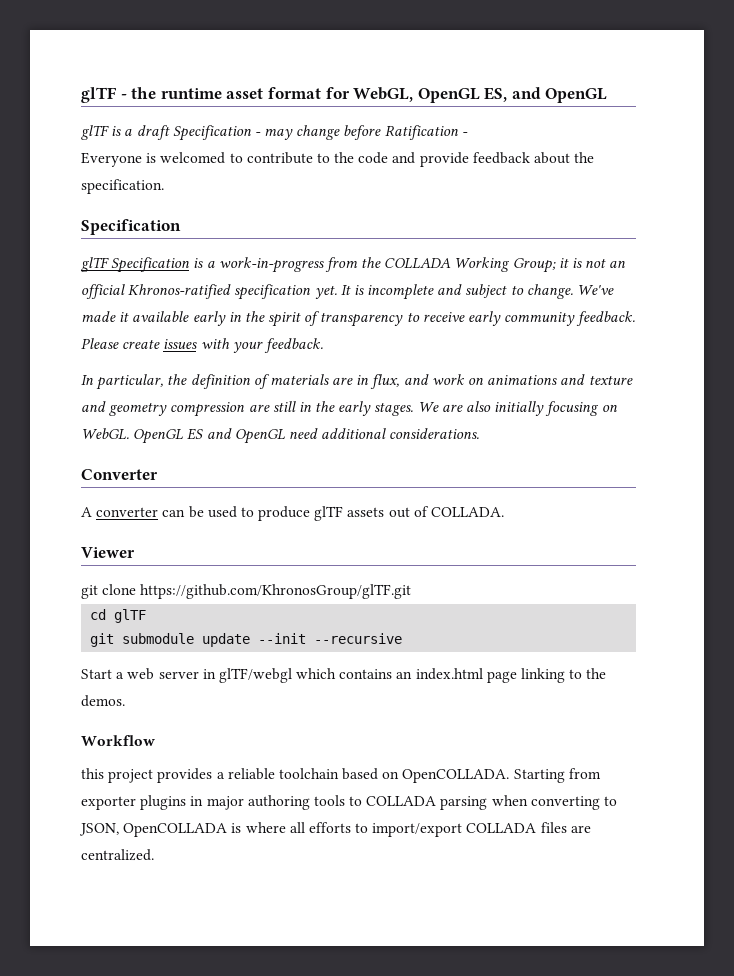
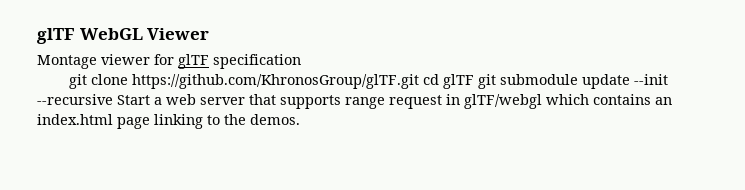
- glTF - the runtime asset format for WebGL, OpenGL ES, and OpenGL
- glTF is a draft Specification - may change before Ratification -
- Everyone is welcomed to contribute to the code and provide feedback about the specification.
- Specification
- glTF Specification is a work-in-progress from the COLLADA Working Group; it is not an official Khronos-ratified specification yet. It is incomplete and subject to change. We've made it available early in the spirit of transparency to receive early community feedback. Please create issues with your feedback.
- In particular, the definition of materials are in flux, and work on animations and texture and geometry compression are still in the early stages. We are also initially focusing on WebGL. OpenGL ES and OpenGL need additional considerations.
- Converter
- A converter can be used to produce glTF assets out of COLLADA.
- Viewer
+ glTF WebGL Viewer
+ Montage viewer for glTF specification
- git clone https://github.com/KhronosGroup/glTF.git
- cd glTF
- git submodule update --init --recursive
- Start a web server in glTF/webgl which contains an index.html page linking to the demos.
+ git clone https://github.com/KhronosGroup/glTF.git cd glTF git submodule update --init --recursive Start a web server that supports range request in glTF/webgl which contains an index.html page linking to the demos.
- Workflow
- this project provides a reliable toolchain based on OpenCOLLADA. Starting from exporter plugins in major authoring tools to COLLADA parsing when converting to JSON, OpenCOLLADA is where all efforts to import/export COLLADA files are centralized.

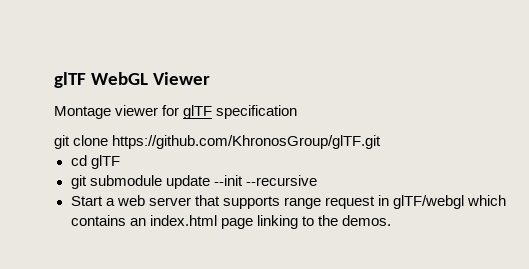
- git clone https://github.com/KhronosGroup/glTF.git cd glTF git submodule update --init --recursive Start a web server that supports range request in glTF/webgl which contains an index.html page linking to the demos.
+ git clone https://github.com/KhronosGroup/glTF.git
+ cd glTF
+ git submodule update --init --recursive
+ Start a web server that supports range request in glTF/webgl which contains an index.html page linking to the demos.

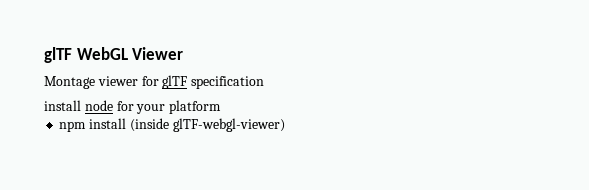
- git clone https://github.com/KhronosGroup/glTF.git
- cd glTF
- git submodule update --init --recursive
- Start a web server that supports range request in glTF/webgl which contains an index.html page linking to the demos.
+ install node for your platform
+ npm install (inside glTF-webgl-viewer)

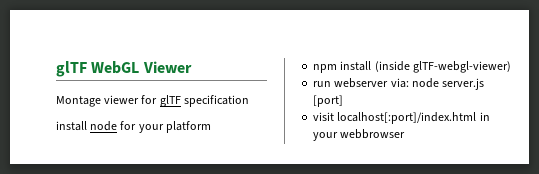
+ run webserver via: node server.js [port]
+ visit localhost[:port]/index.html in your webbrowser

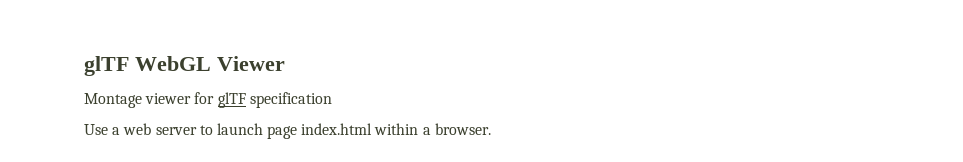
- install node for your platform
- npm install (inside glTF-webgl-viewer)
- run webserver via: node server.js [port]
- visit localhost[:port]/index.html in your webbrowser
+ Use a web server to launch page index.html within a browser.

